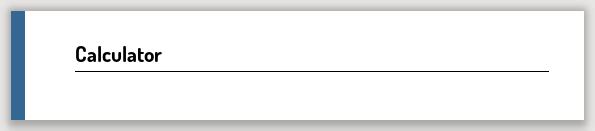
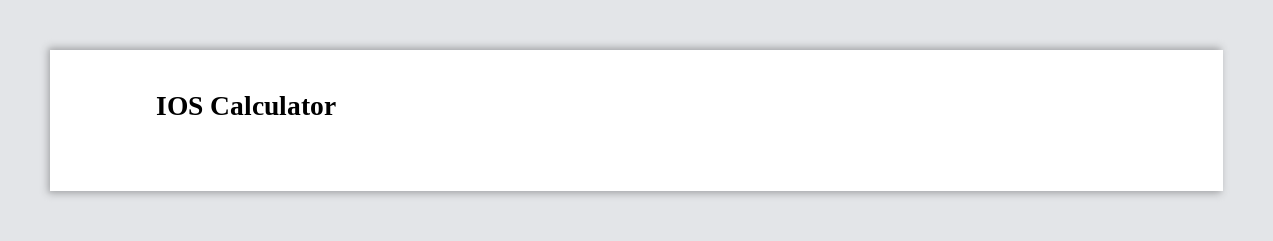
- Calculator
+ IOS Calculator

